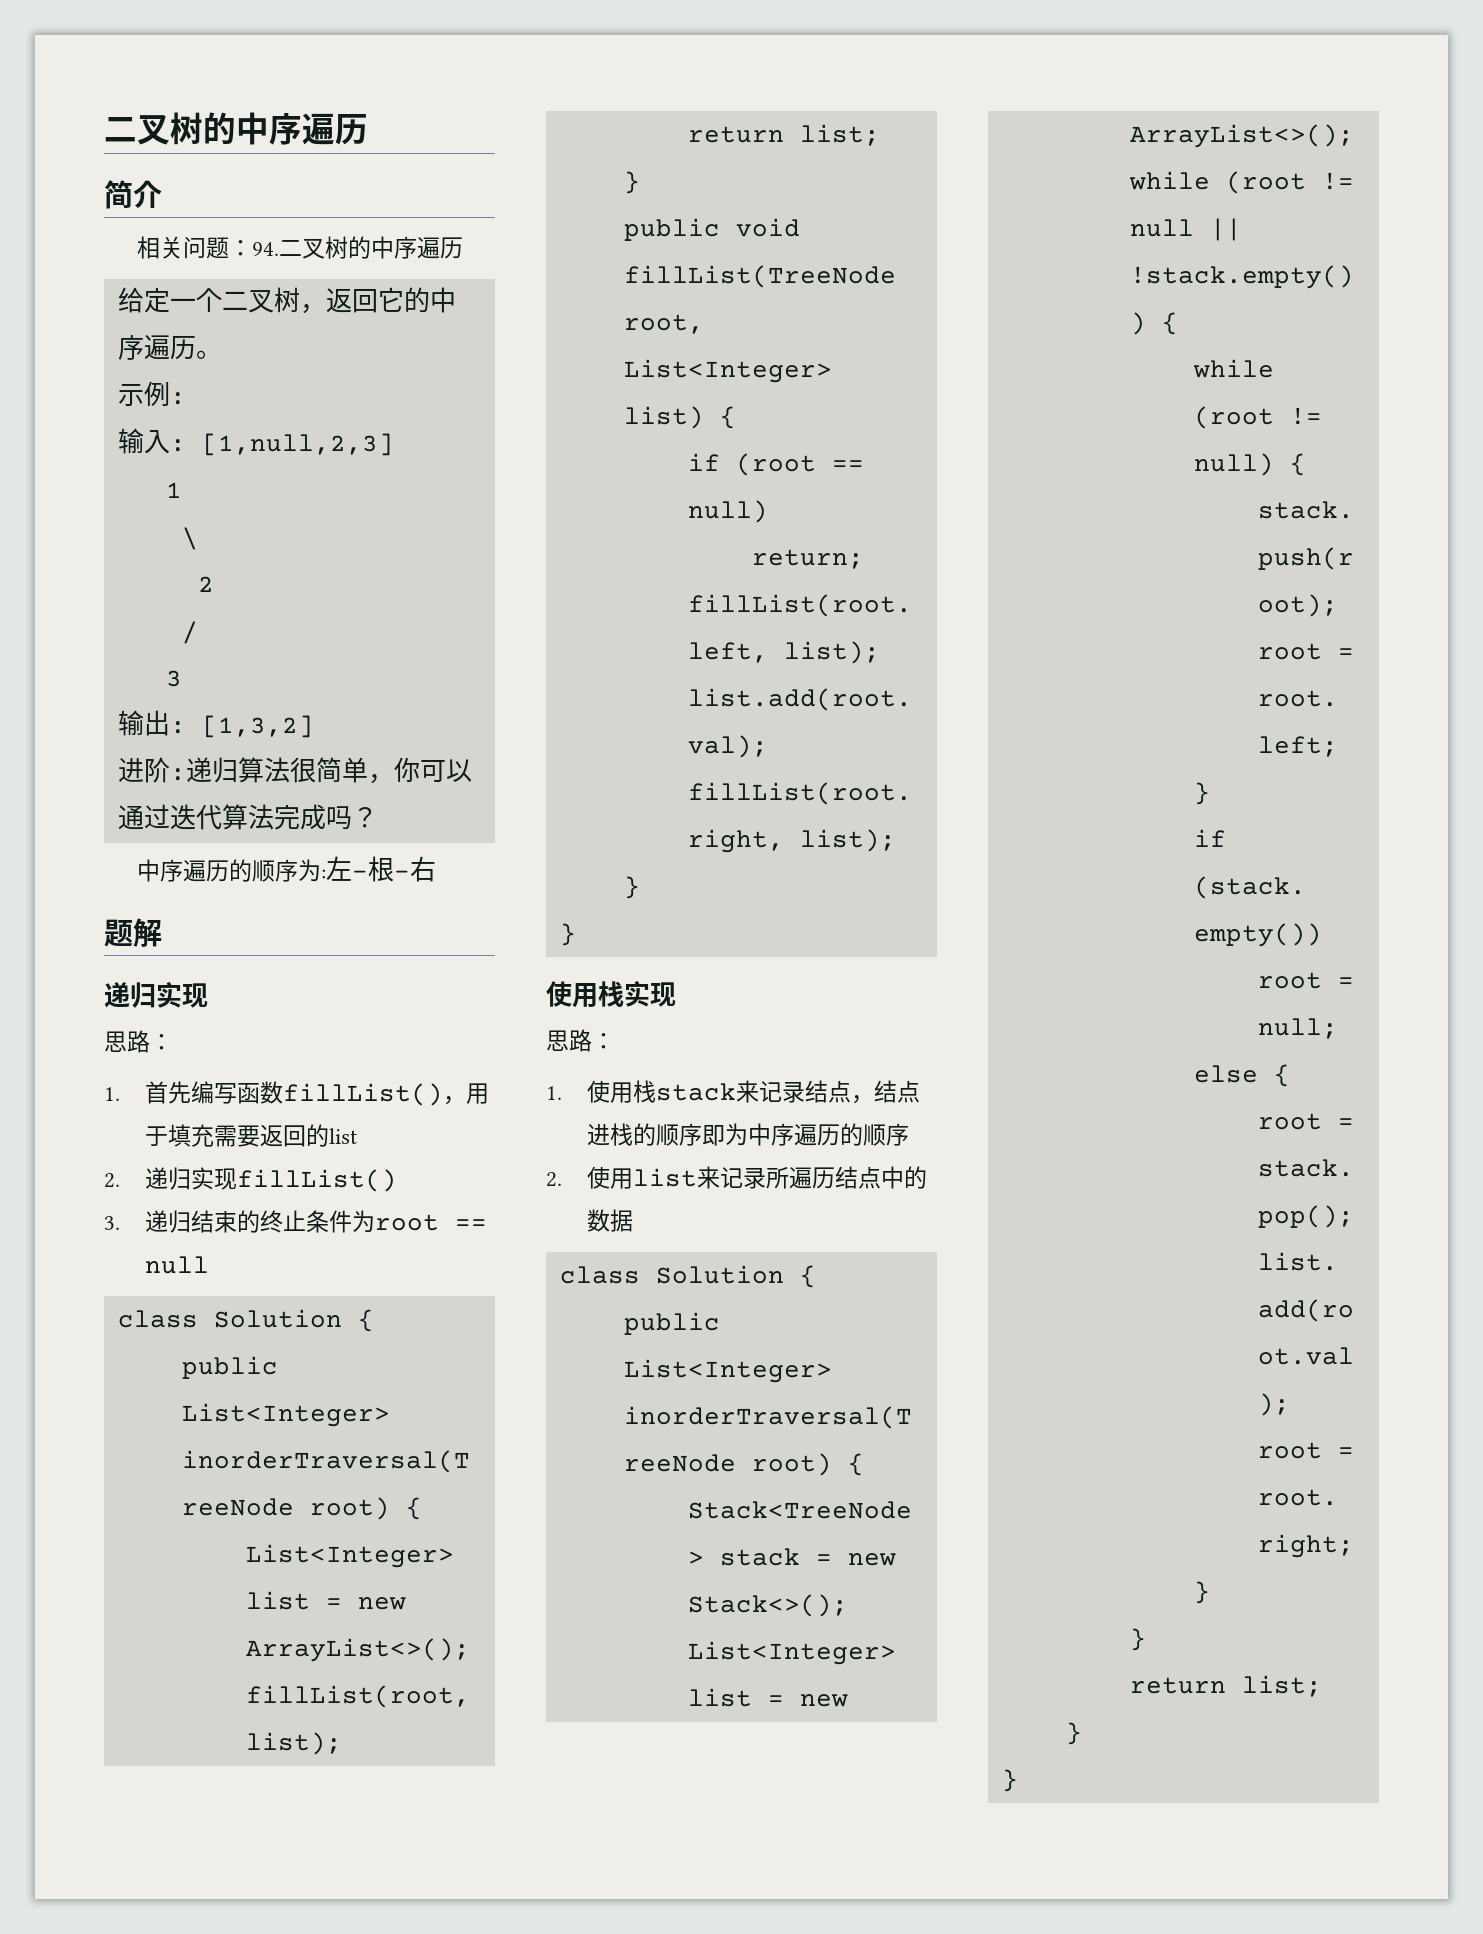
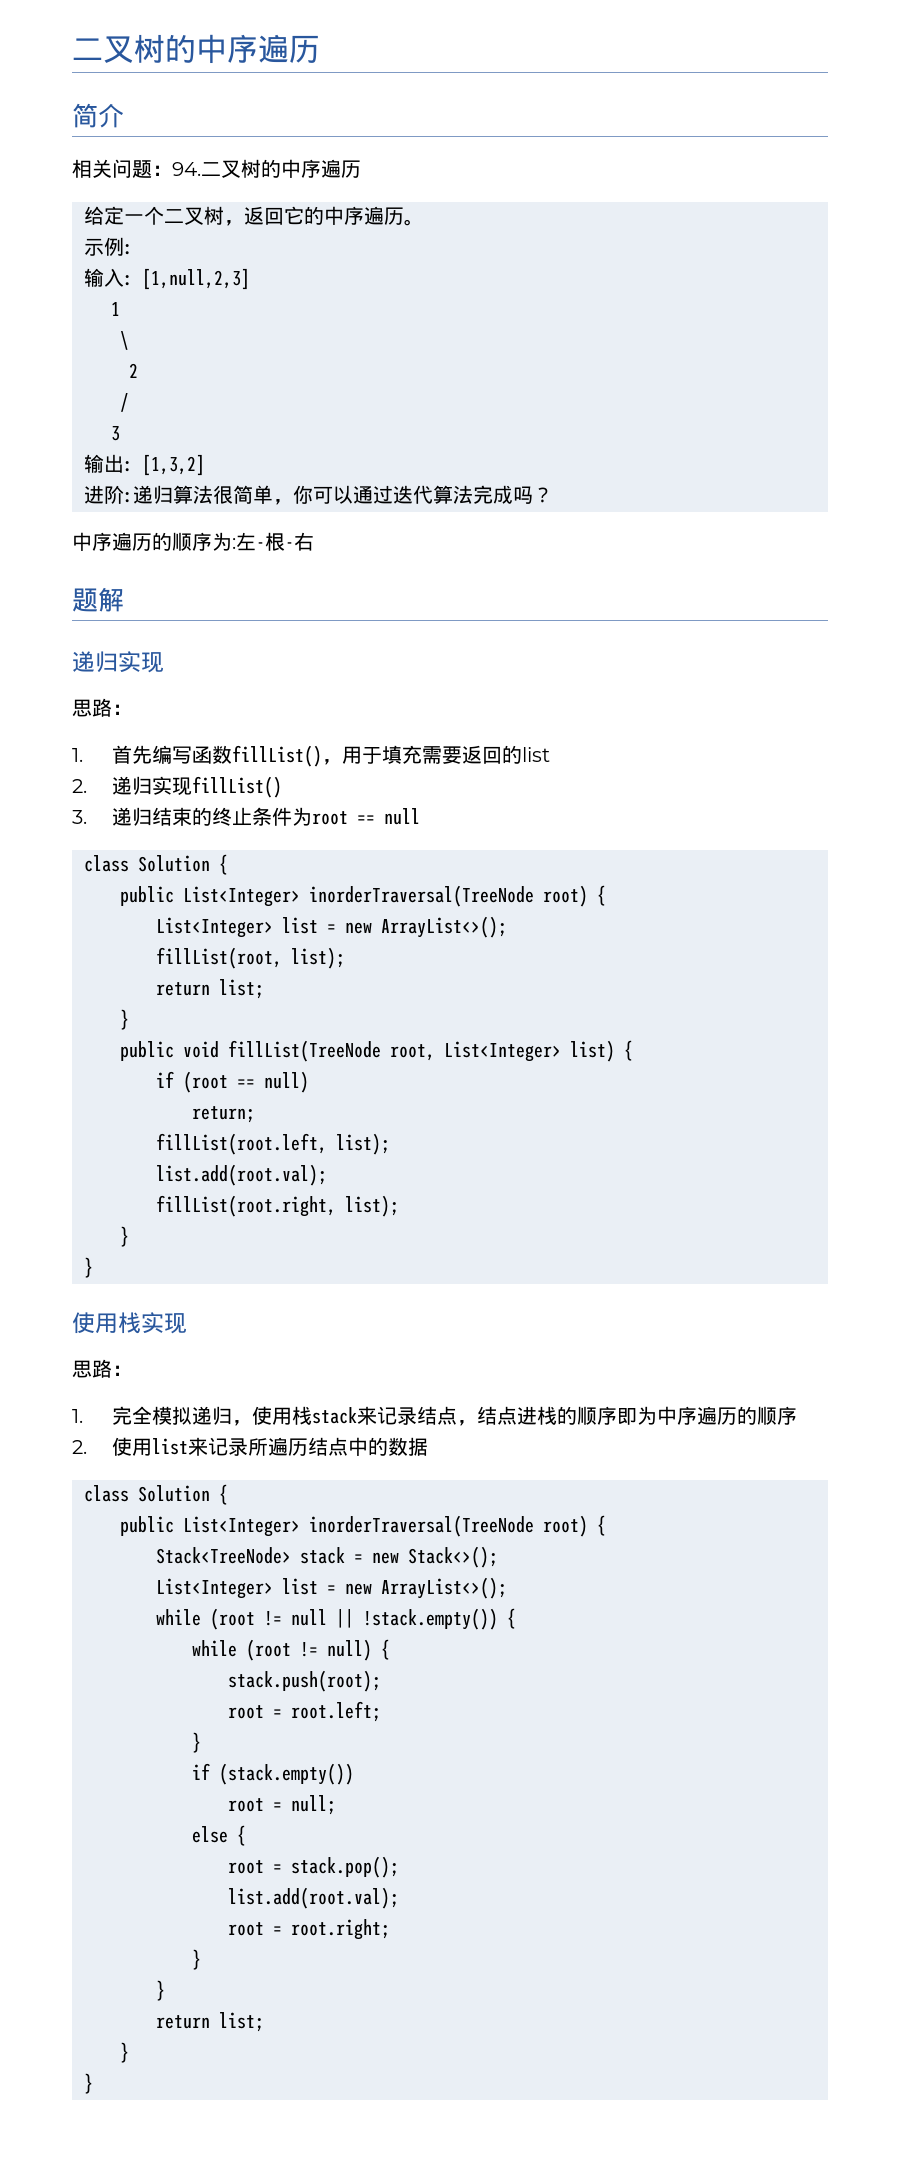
- 1.使用栈stack来记录结点，结点进栈的顺序即为中序遍历的顺序
+ 1.完全模拟递归，使用栈stack来记录结点，结点进栈的顺序即为中序遍历的顺序

